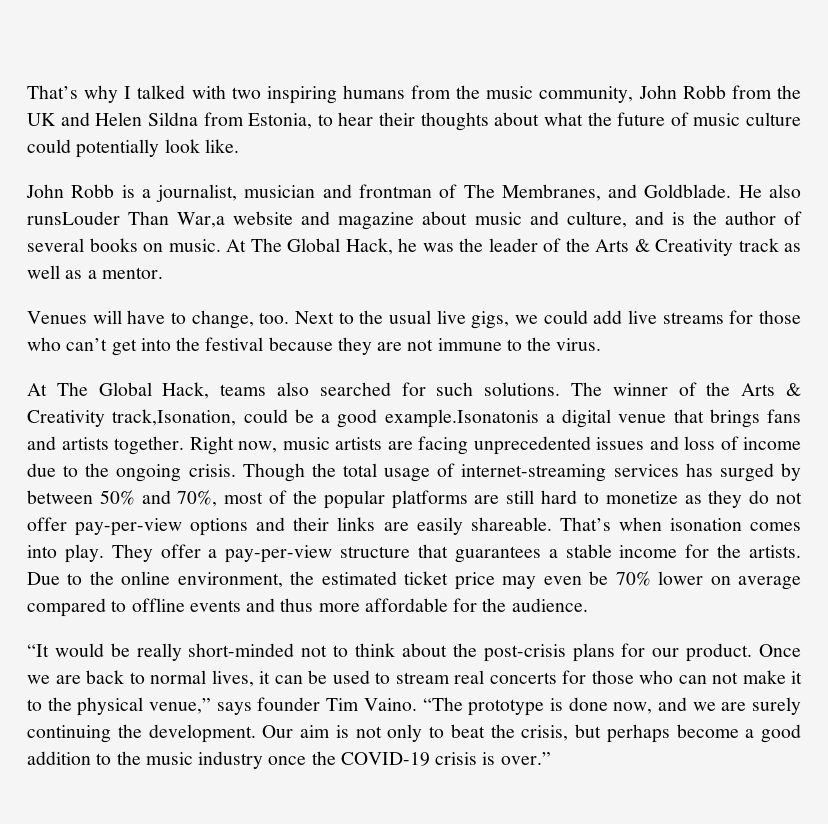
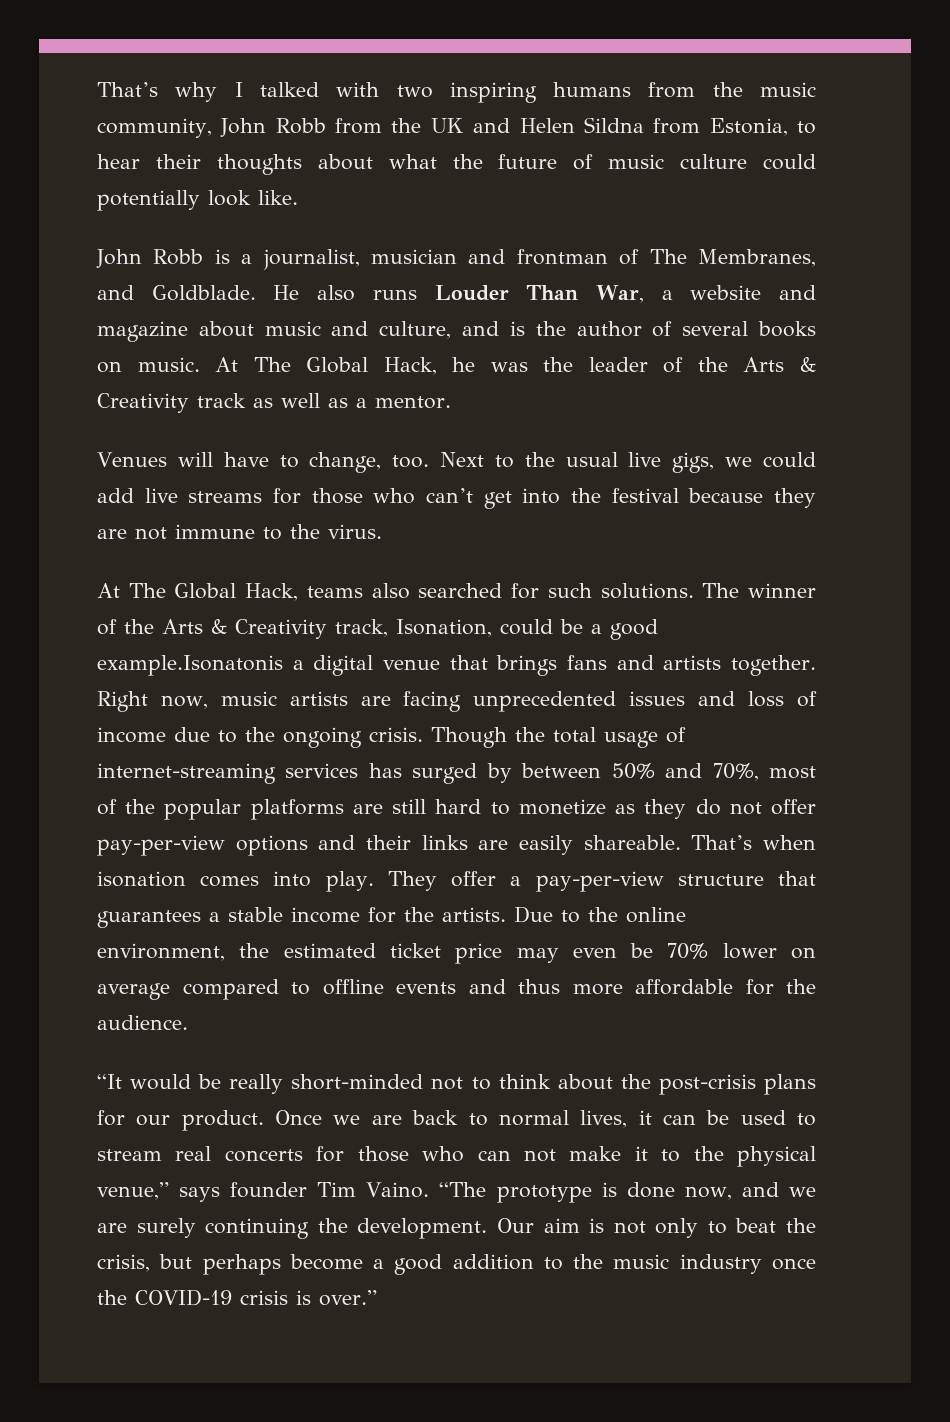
- He also runsLouder Than War,a website and magazine about music and culture, and is the author of several books on music.
+ He also runs Louder Than War, a website and magazine about music and culture, and is the author of several books on music.
- The winner of the Arts & Creativity track,Isonation, could be a good example.Isonatonis a digital venue that brings fans and artists together.
+ The winner of the Arts & Creativity track, Isonation, could be a good example.Isonatonis a digital venue that brings fans and artists together.

